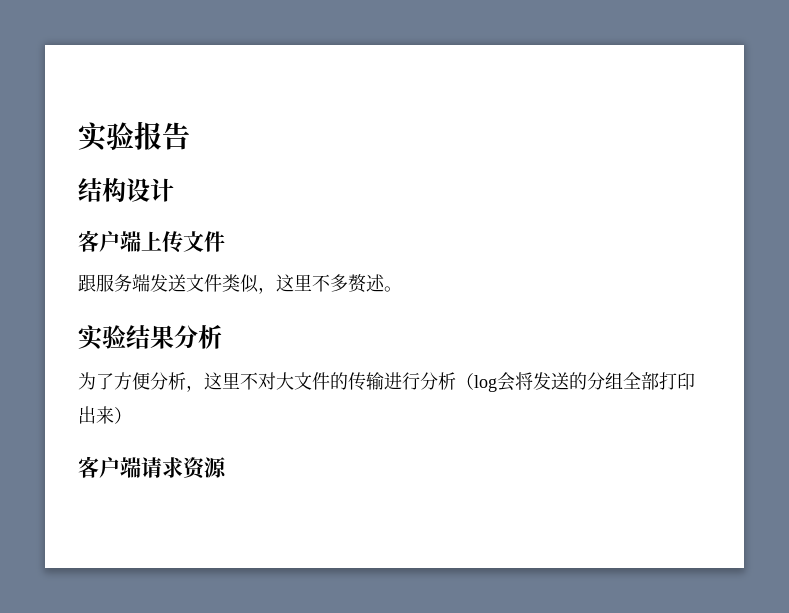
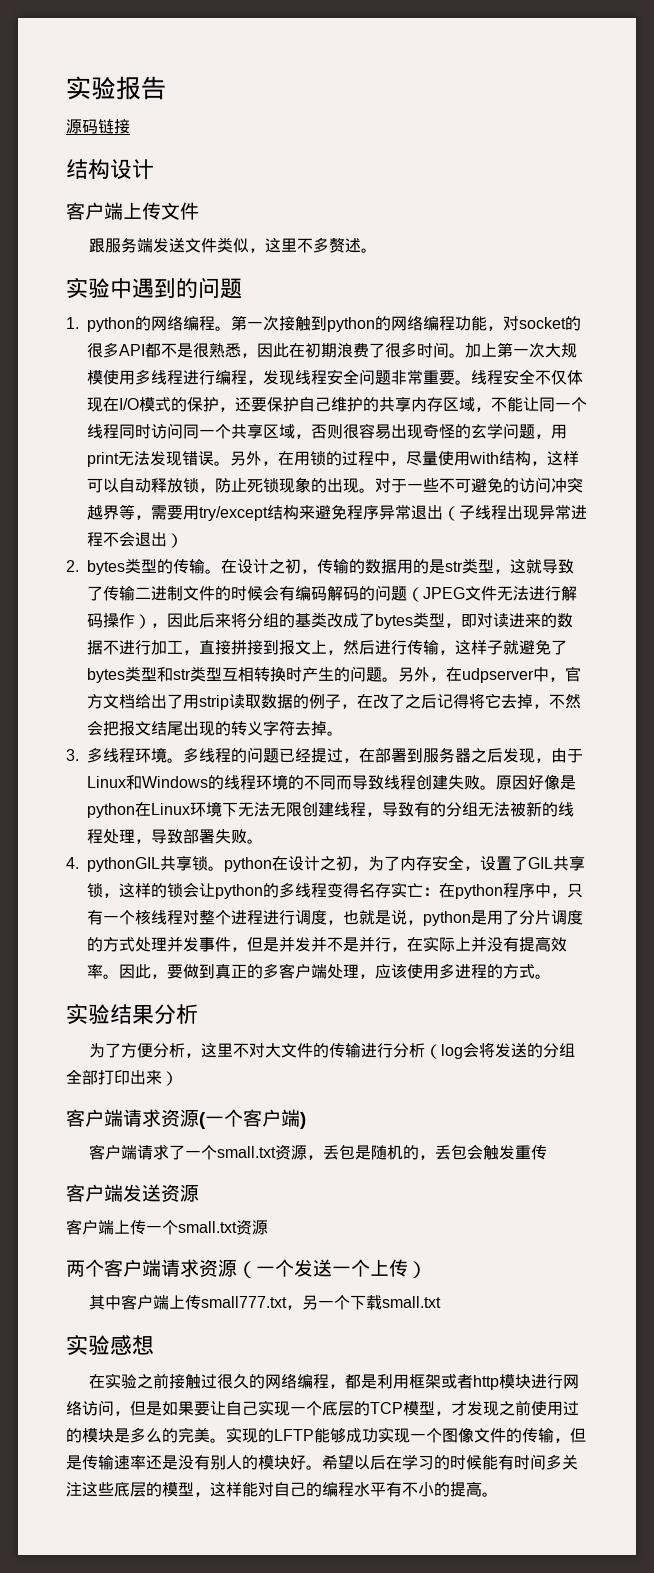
+ 源码链接
+ 实验中遇到的问题
+ 1. python的网络编程。第一次接触到python的网络编程功能，对socket的很多API都不是很熟悉，因此在初期浪费了很多时间。加上第一次大规模使用多线程进行编程，发现线程安全问题非常重要。线程安全不仅体现在I/O模式的保护，还要保护自己维护的共享内存区域，不能让同一个线程同时访问同一个共享区域，否则很容易出现奇怪的玄学问题，用print无法发现错误。另外，在用锁的过程中，尽量使用with结构，这样可以自动释放锁，防止死锁现象的出现。对于一些不可避免的访问冲突越界等，需要用try/except结构来避免程序异常退出（子线程出现异常进程不会退出）
+ 2. bytes类型的传输。在设计之初，传输的数据用的是str类型，这就导致了传输二进制文件的时候会有编码解码的问题（JPEG文件无法进行解码操作），因此后来将分组的基类改成了bytes类型，即对读进来的数据不进行加工，直接拼接到报文上，然后进行传输，这样子就避免了bytes类型和str类型互相转换时产生的问题。另外，在udpserver中，官方文档给出了用strip读取数据的例子，在改了之后记得将它去掉，不然会把报文结尾出现的转义字符去掉。
+ 3.多线程环境。多线程的问题已经提过，在部署到服务器之后发现，由于Linux和Windows的线程环境的不同而导致线程创建失败。原因好像是python在Linux环境下无法无限创建线程，导致有的分组无法被新的线程处理，导致部署失败。
+ 4. pythonGIL共享锁。python在设计之初，为了内存安全，设置了GIL共享锁，这样的锁会让python的多线程变得名存实亡：在python程序中，只有一个核线程对整个进程进行调度，也就是说，python是用了分片调度的方式处理并发事件，但是并发并不是并行，在实际上并没有提高效率。因此，要做到真正的多客户端处理，应该使用多进程的方式。
- 客户端请求资源
+ 客户端请求资源(一个客户端)
+ 客户端请求了一个small.txt资源，丢包是随机的，丢包会触发重传
+ 客户端发送资源
+ 客户端上传一个small.txt资源
+ 两个客户端请求资源（一个发送一个上传）
+ 其中客户端上传small777.txt，另一个下载small.txt
+ 实验感想
+ 在实验之前接触过很久的网络编程，都是利用框架或者http模块进行网络访问，但是如果要让自己实现一个底层的TCP模型，才发现之前使用过的模块是多么的完美。实现的LFTP能够成功实现一个图像文件的传输，但是传输速率还是没有别人的模块好。希望以后在学习的时候能有时间多关注这些底层的模型，这样能对自己的编程水平有不小的提高。

